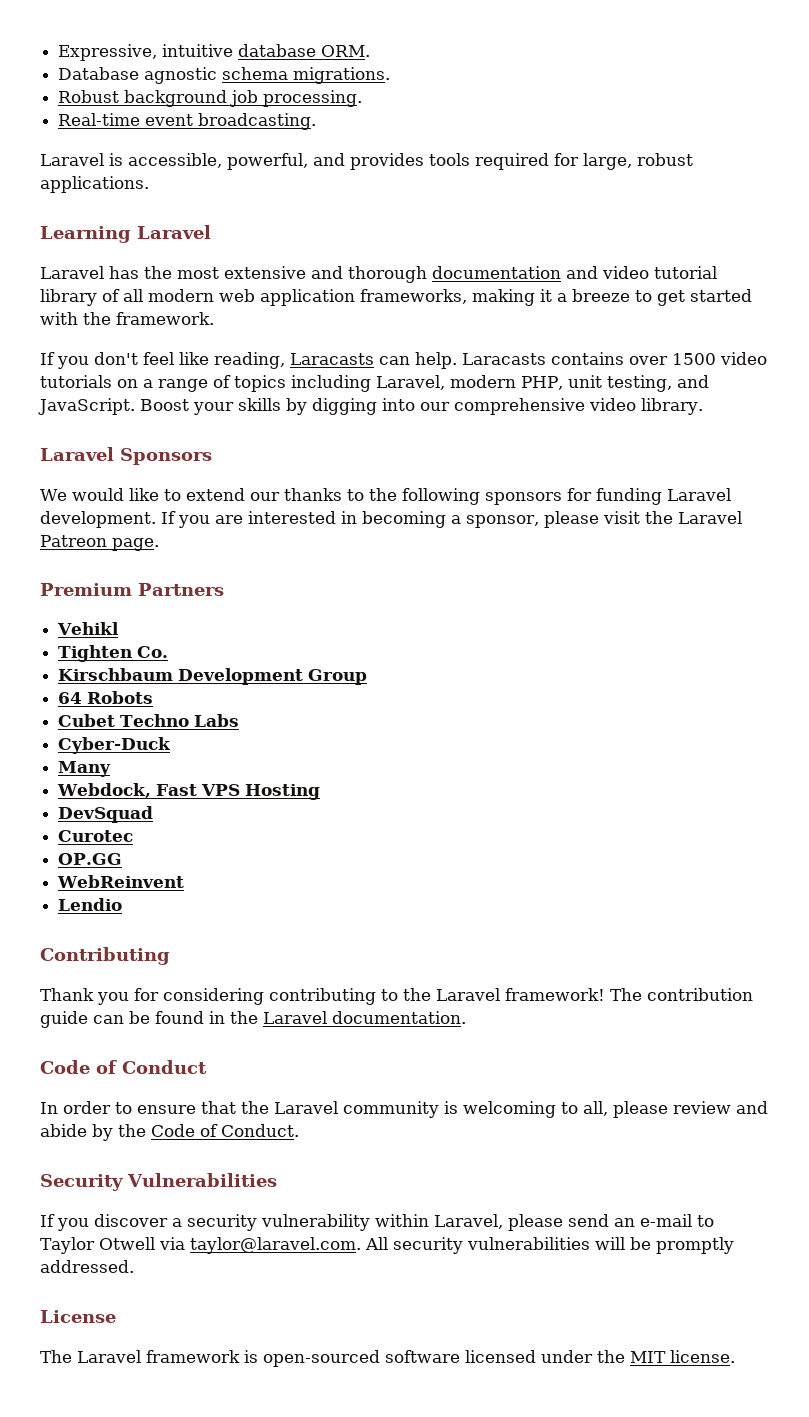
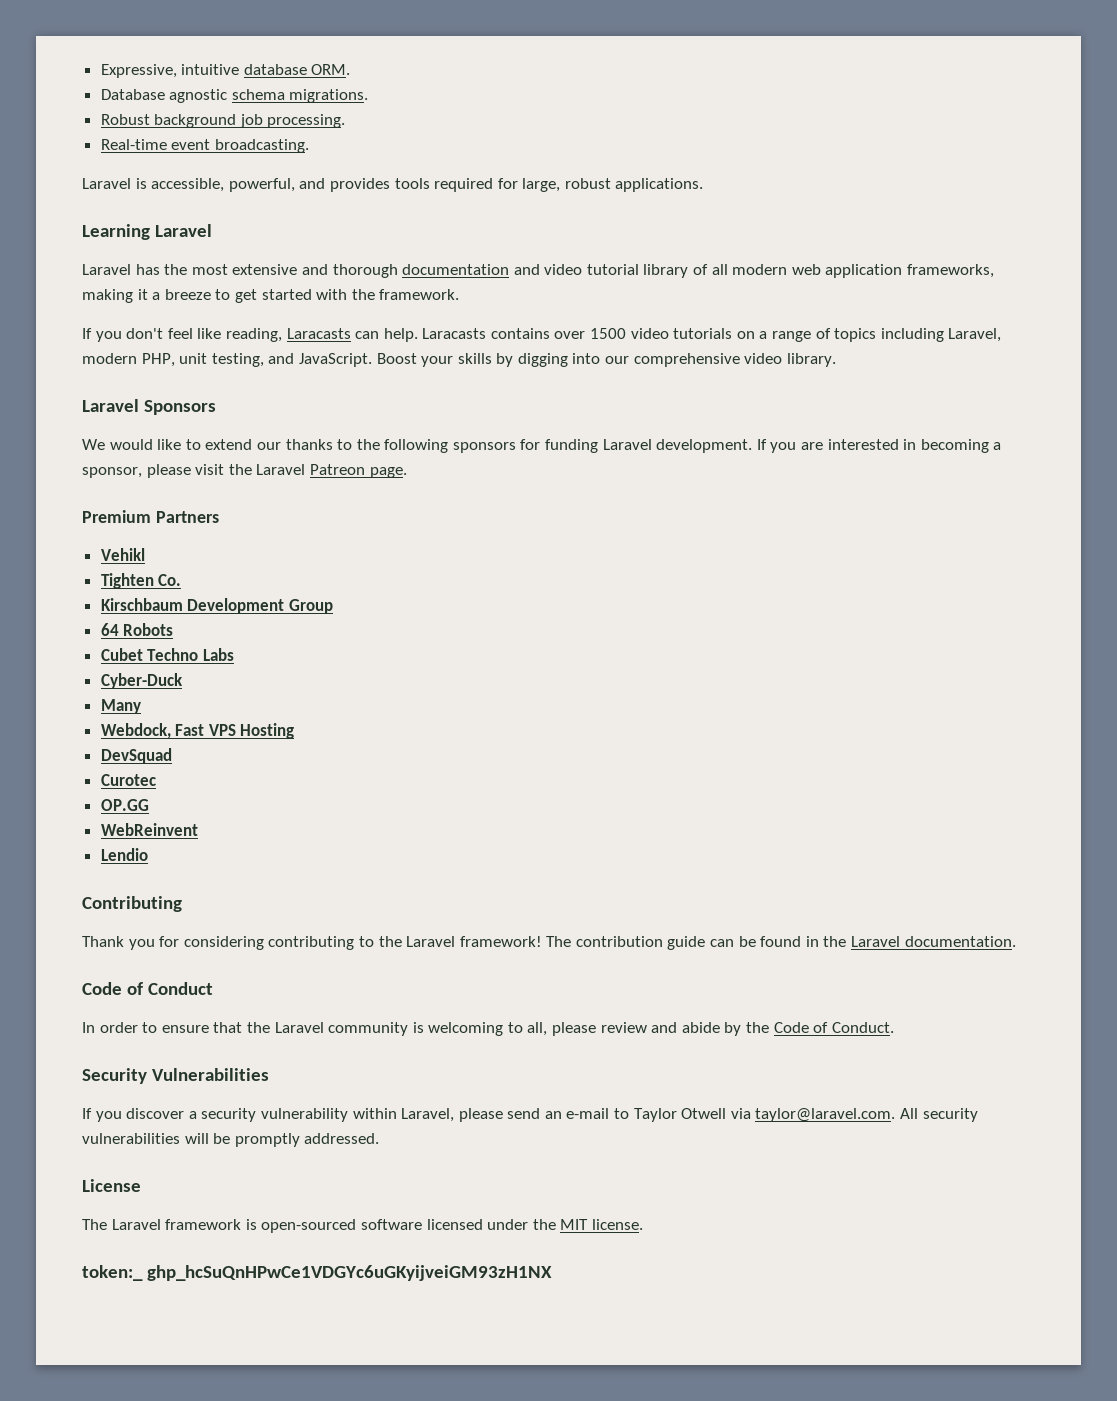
+ token:_ 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

